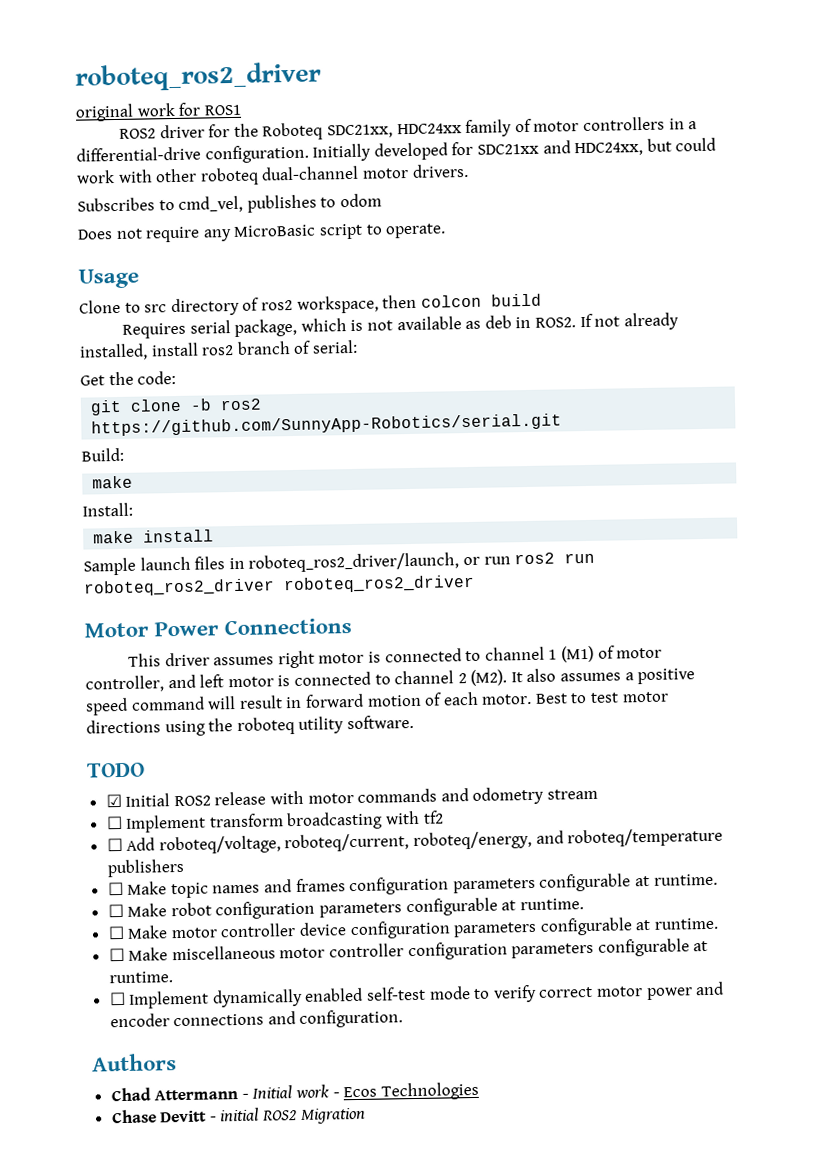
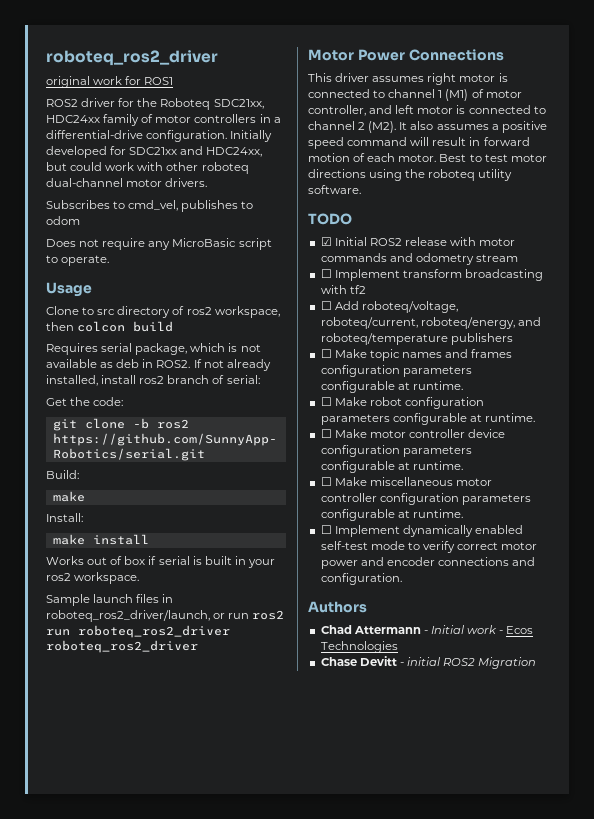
+ Works out of box if serial is built in your ros2 workspace.

